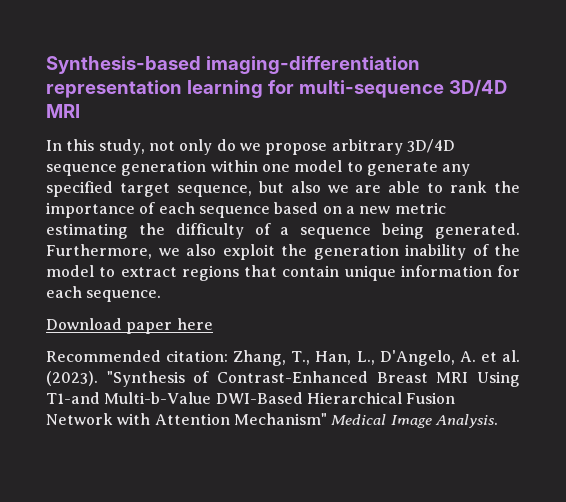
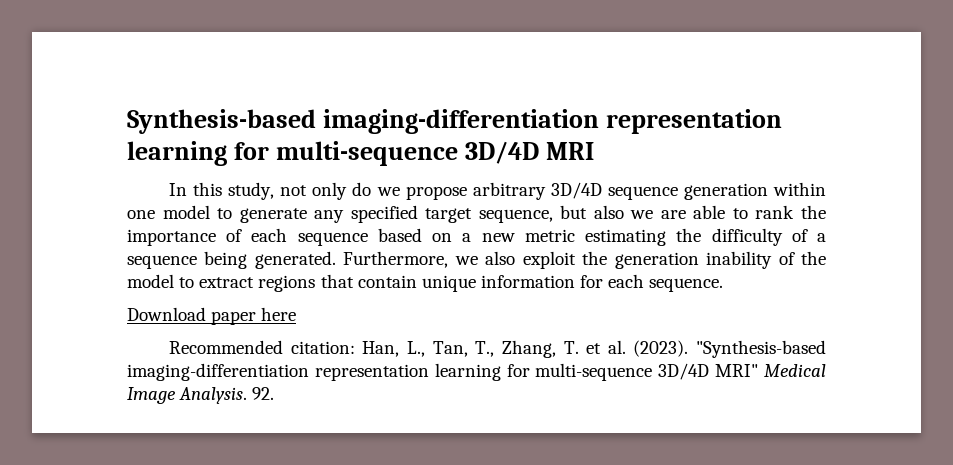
- Recommended citation: Zhang, T., Han, L., D'Angelo, A. et al. (2023). "Synthesis of Contrast-Enhanced Breast MRI Using T1-and Multi-b-Value DWI-Based Hierarchical Fusion Network with Attention Mechanism" Medical Image Analysis.
+ Recommended citation: Han, L., Tan, T., Zhang, T. et al. (2023). "Synthesis-based imaging-differentiation representation learning for multi-sequence 3D/4D MRI" Medical Image Analysis.
+ 92.

